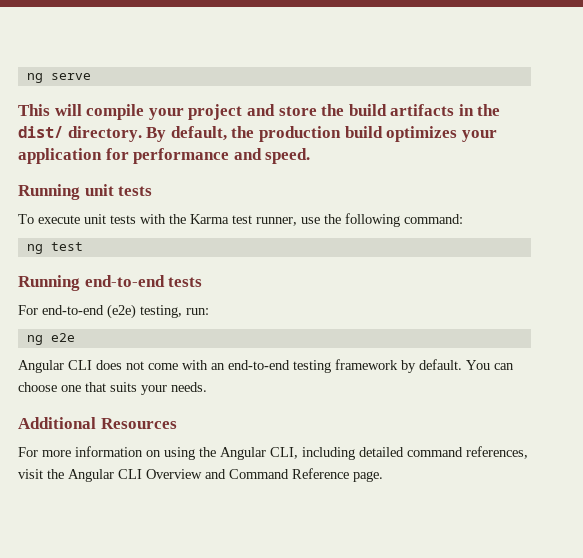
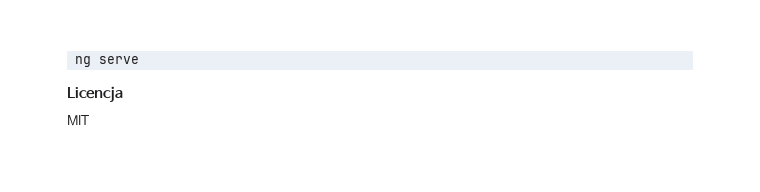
- This will compile your project and store the build artifacts in the dist/ directory. By default, the production build optimizes your application for performance and speed.
- Running unit tests
- To execute unit tests with the Karma test runner, use the following command:
- ng test
- Running end-to-end tests
- For end-to-end (e2e) testing, run:
- ng e2e
- Angular CLI does not come with an end-to-end testing framework by default. You can choose one that suits your needs.
- Additional Resources
- For more information on using the Angular CLI, including detailed command references, visit the Angular CLI Overview and Command Reference page.
+ Licencja
+ MIT

